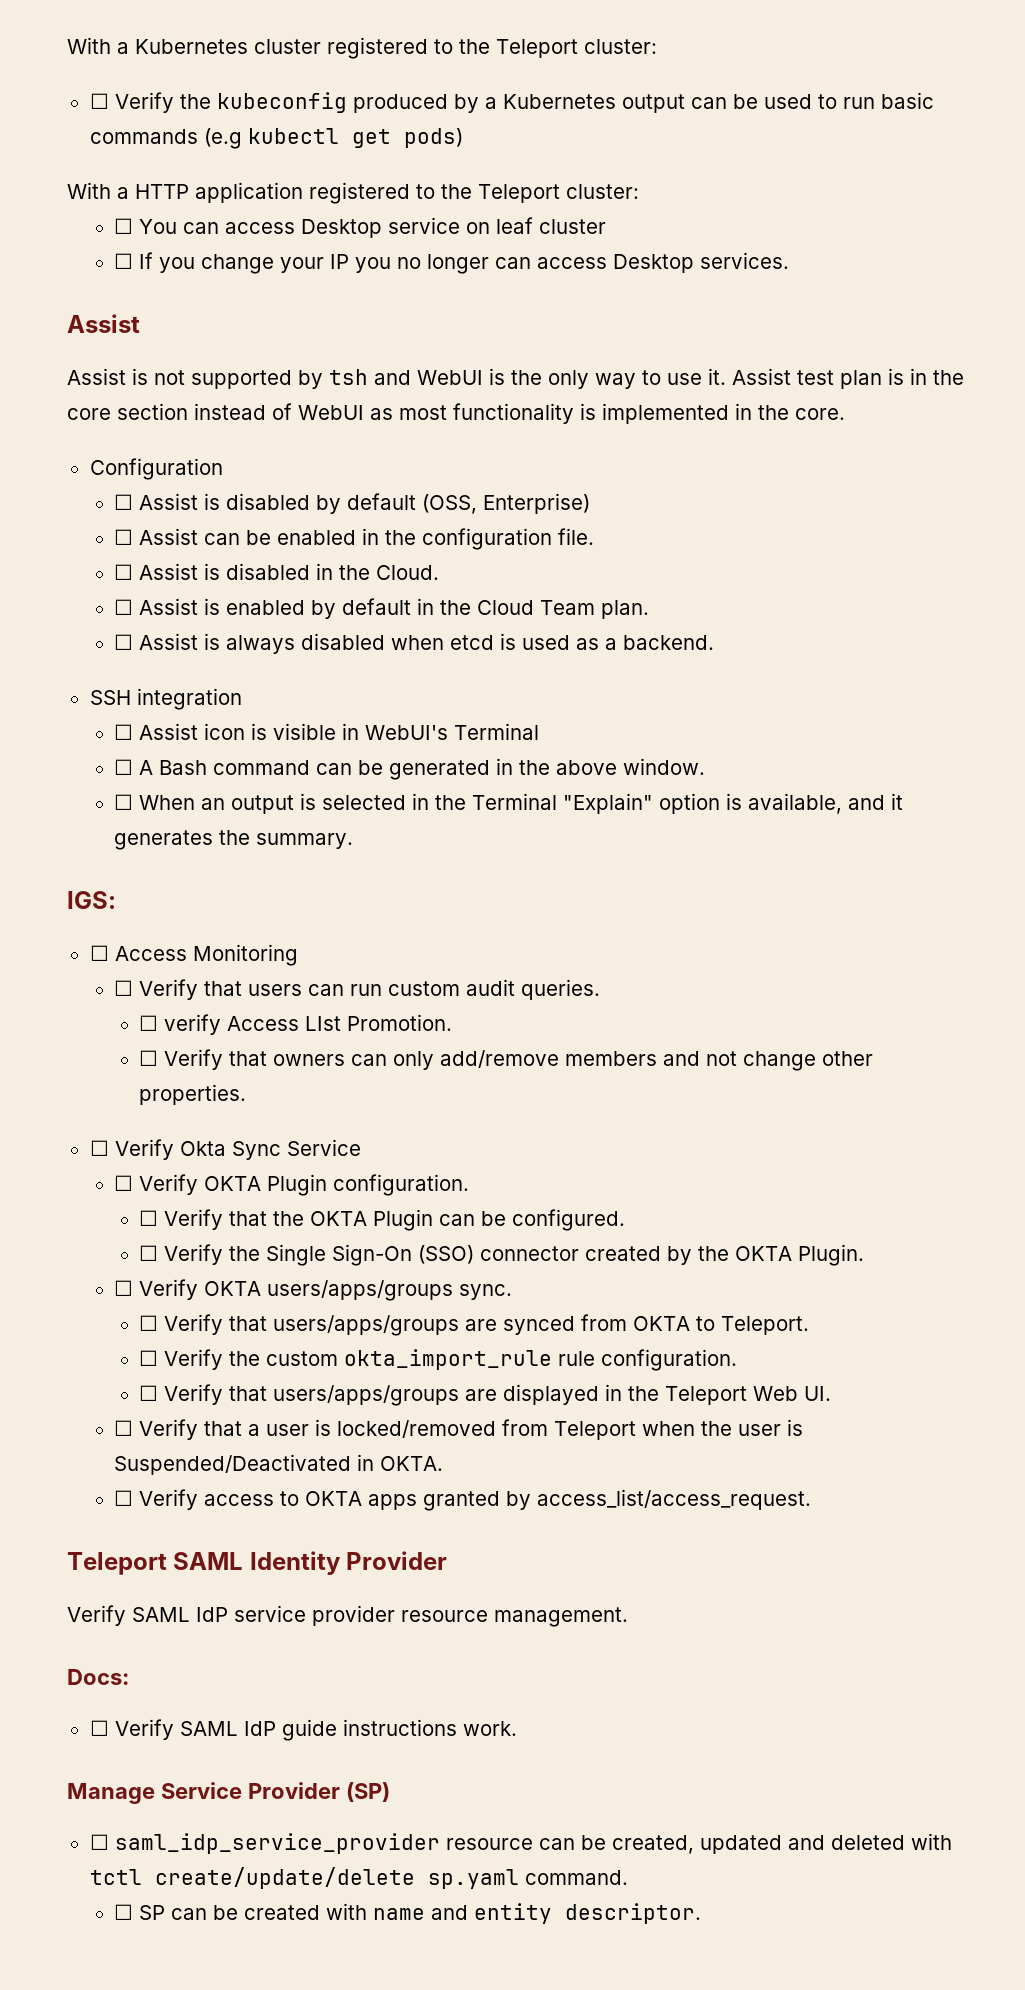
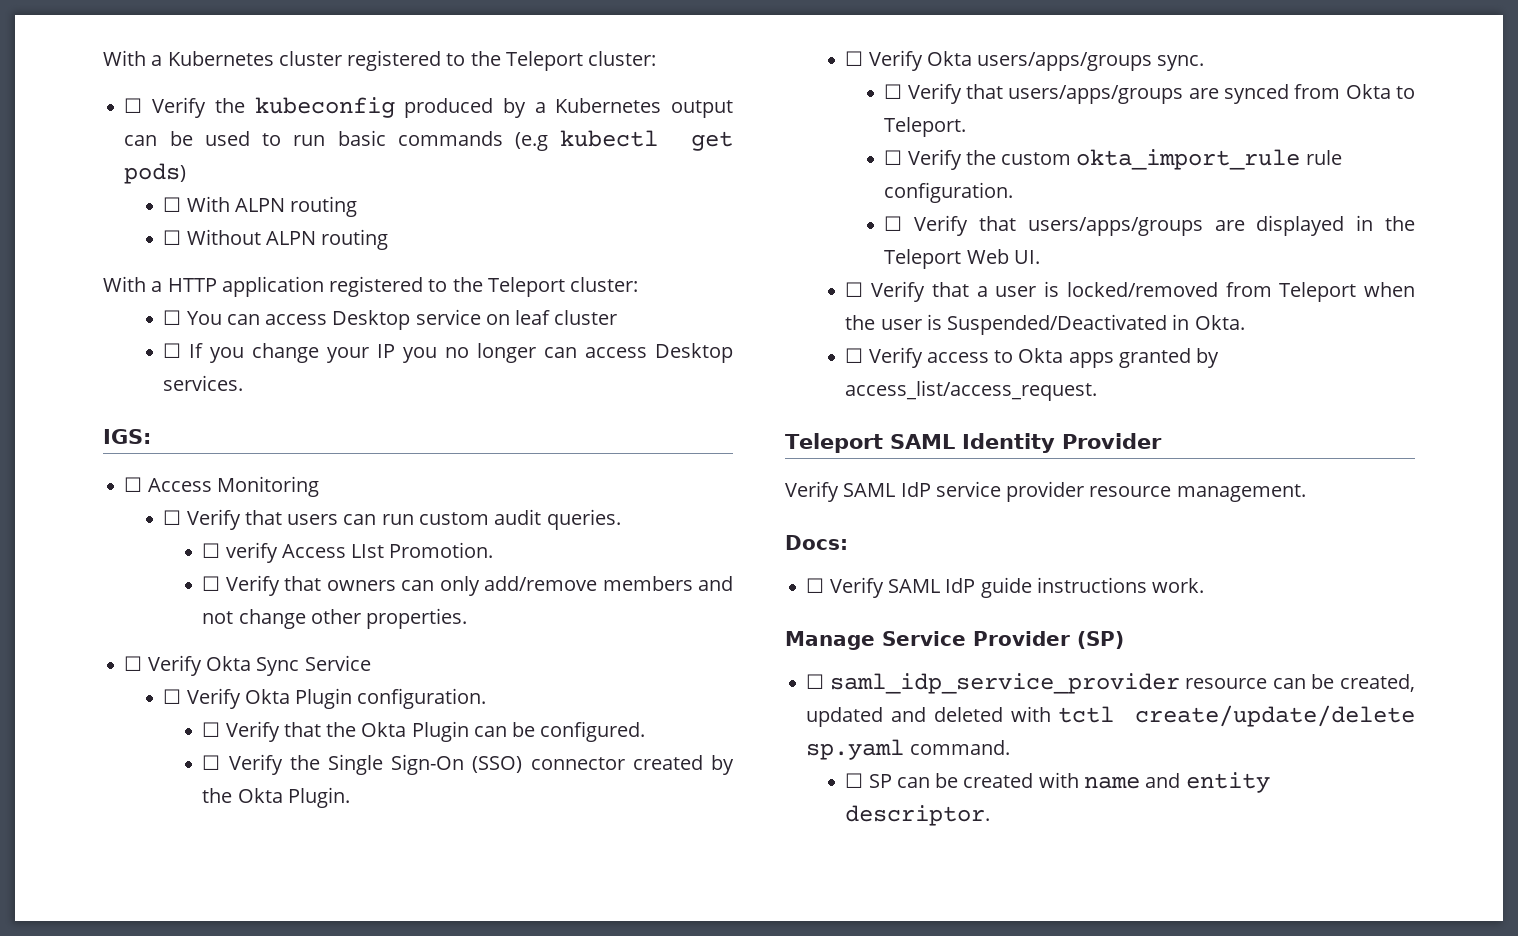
+ ☐ With ALPN routing
+ ☐ Without ALPN routing
  ☐ If you change your IP you no longer can access Desktop services.
- Assist
- Assist is not supported by tsh and WebUI is the only way to use it. Assist test plan is in the core section instead of WebUI as most functionality is implemented in the core.
- Configuration
- ☐ Assist is disabled by default (OSS, Enterprise)
- ☐ Assist can be enabled in the configuration file.
- ☐ Assist is disabled in the Cloud.
- ☐ Assist is enabled by default in the Cloud Team plan.
- ☐ Assist is always disabled when etcd is used as a backend.
- SSH integration
- ☐ Assist icon is visible in WebUI's Terminal
- ☐ A Bash command can be generated in the above window.
- ☐ When an output is selected in the Terminal "Explain" option is available, and it generates the summary.
- ☐ Verify OKTA Plugin configuration.
+ ☐ Verify Okta Plugin configuration.
- ☐ Verify that the OKTA Plugin can be configured.
+ ☐ Verify that the Okta Plugin can be configured.
- ☐ Verify the Single Sign-On (SSO) connector created by the OKTA Plugin.
+ ☐ Verify the Single Sign-On (SSO) connector created by the Okta Plugin.
- ☐ Verify OKTA users/apps/groups sync.
+ ☐ Verify Okta users/apps/groups sync.
- ☐ Verify that users/apps/groups are synced from OKTA to Teleport.
+ ☐ Verify that users/apps/groups are synced from Okta to Teleport.
- ☐ Verify that a user is locked/removed from Teleport when the user is Suspended/Deactivated in OKTA.
+ ☐ Verify that a user is locked/removed from Teleport when the user is Suspended/Deactivated in Okta.
- ☐ Verify access to OKTA apps granted by access_list/access_request.
+ ☐ Verify access to Okta apps granted by access_list/access_request.

